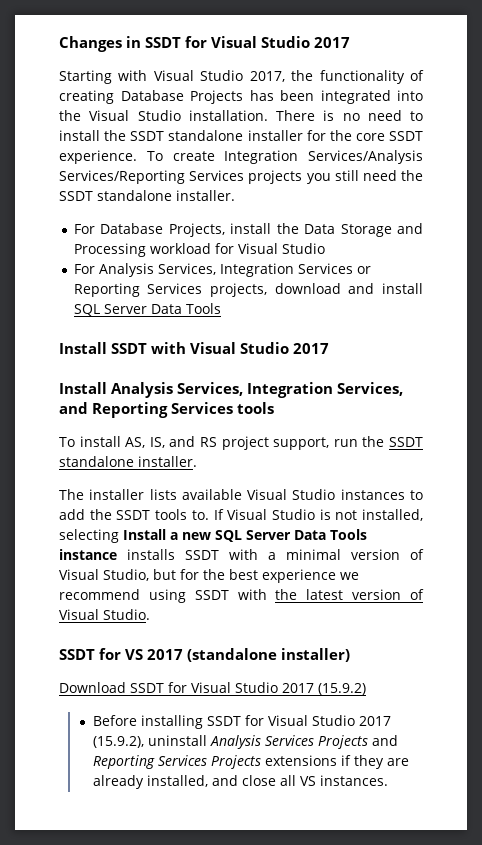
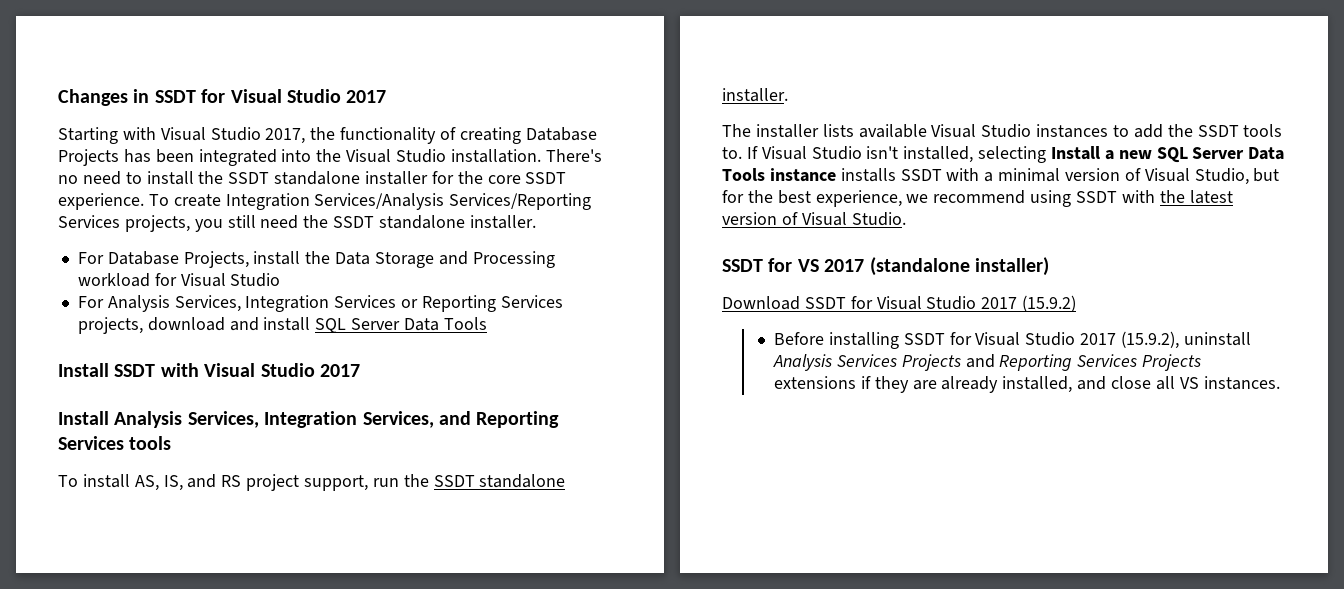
- There is no need to install the SSDT standalone installer for the core SSDT experience.
+ There's no need to install the SSDT standalone installer for the core SSDT experience.
- To create Integration Services/Analysis Services/Reporting Services projects you still need the SSDT standalone installer.
+ To create Integration Services/Analysis Services/Reporting Services projects, you still need the SSDT standalone installer.
- If Visual Studio is not installed, selecting Install a new SQL Server Data Tools instance installs SSDT with a minimal version of Visual Studio, but for the best experience we recommend using SSDT with the latest version of Visual Studio.
+ If Visual Studio isn't installed, selecting Install a new SQL Server Data Tools instance installs SSDT with a minimal version of Visual Studio, but for the best experience, we recommend using SSDT with the latest version of Visual Studio.

